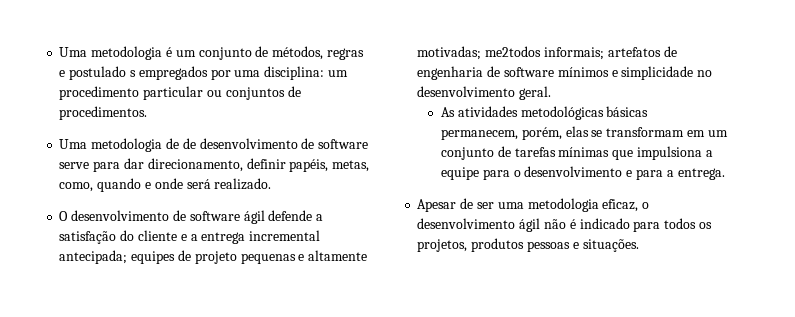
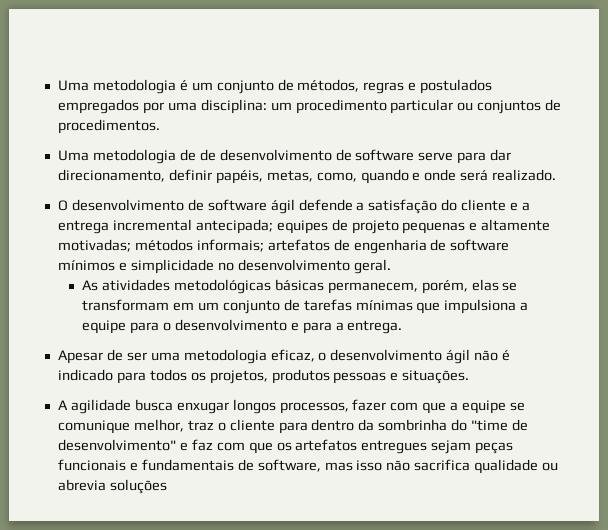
- Uma metodologia é um conjunto de métodos, regras e postulado s empregados por uma disciplina: um procedimento particular ou conjuntos de procedimentos.
+ Uma metodologia é um conjunto de métodos, regras e postulados empregados por uma disciplina: um procedimento particular ou conjuntos de procedimentos.
- O desenvolvimento de software ágil defende a satisfação do cliente e a entrega incremental antecipada; equipes de projeto pequenas e altamente motivadas; me2todos informais; artefatos de engenharia de software mínimos e simplicidade no desenvolvimento geral.
+ O desenvolvimento de software ágil defende a satisfação do cliente e a entrega incremental antecipada; equipes de projeto pequenas e altamente motivadas; métodos informais; artefatos de engenharia de software mínimos e simplicidade no desenvolvimento geral.
+ A agilidade busca enxugar longos processos, fazer com que a equipe se comunique melhor, traz o cliente para dentro da sombrinha do "time de desenvolvimento" e faz com que os artefatos entregues sejam peças funcionais e fundamentais de software, mas isso não sacrifica qualidade ou abrevia soluções

